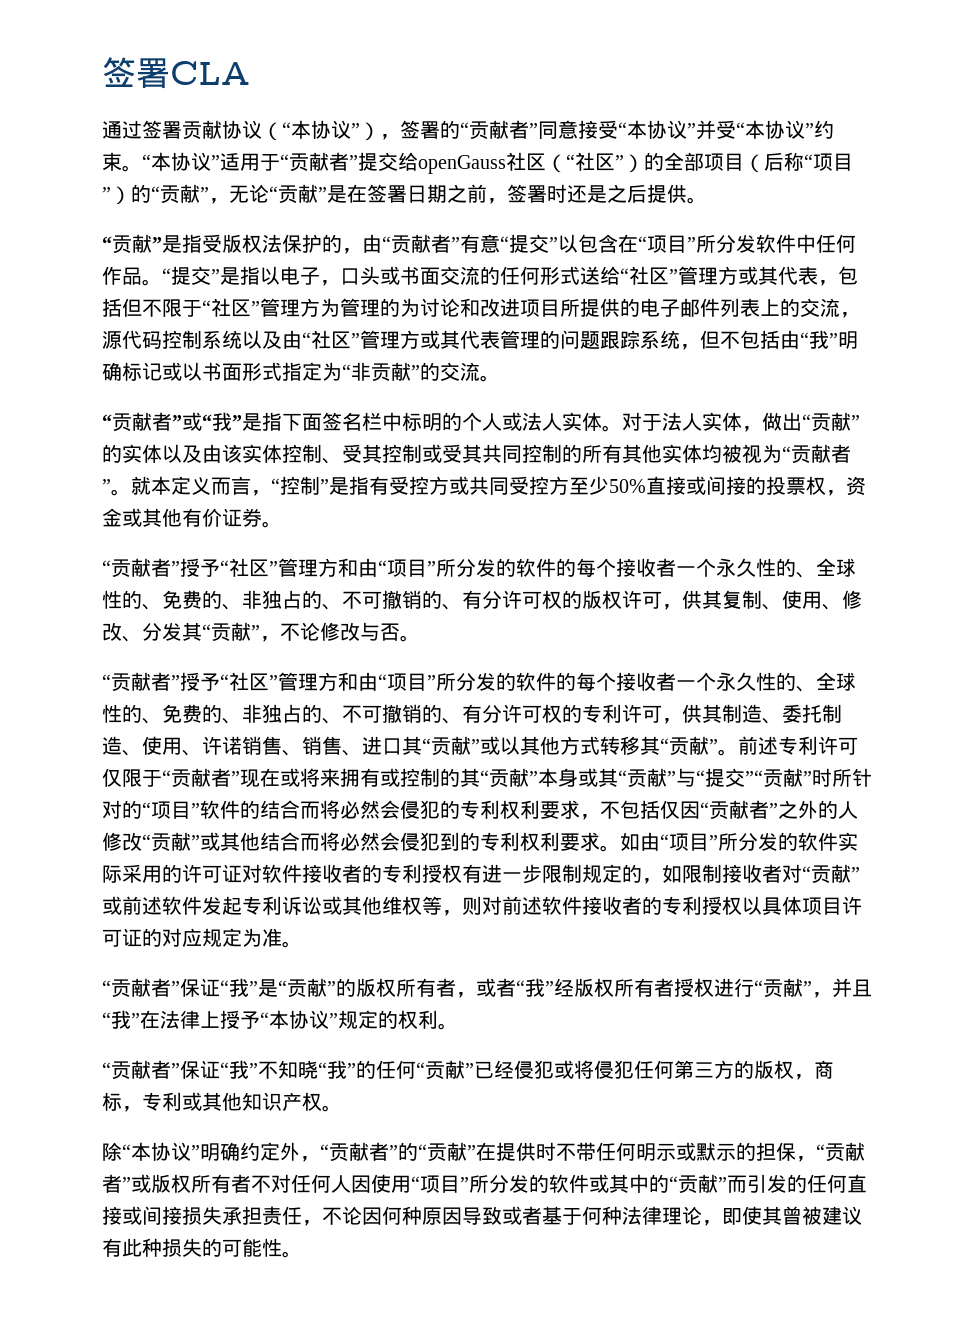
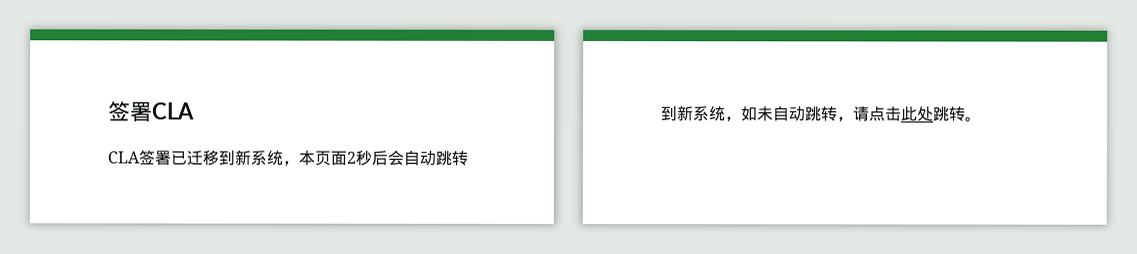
- 通过签署贡献协议（“本协议”），签署的“贡献者”同意接受“本协议”并受“本协议”约束。“本协议”适用于“贡献者”提交给openGauss社区（“社区”）的全部项目（后称“项目”）的“贡献”，无论“贡献”是在签署日期之前，签署时还是之后提供。
- “贡献”是指受版权法保护的，由“贡献者”有意“提交”以包含在“项目”所分发软件中任何作品。“提交”是指以电子，口头或书面交流的任何形式送给“社区”管理方或其代表，包括但不限于“社区”管理方为管理的为讨论和改进项目所提供的电子邮件列表上的交流，源代码控制系统以及由“社区”管理方或其代表管理的问题跟踪系统，但不包括由“我”明确标记或以书面形式指定为“非贡献”的交流。
- “贡献者”或“我”是指下面签名栏中标明的个人或法人实体。对于法人实体，做出“贡献”的实体以及由该实体控制、受其控制或受其共同控制的所有其他实体均被视为“贡献者”。就本定义而言，“控制”是指有受控方或共同受控方至少50%直接或间接的投票权，资金或其他有价证券。
- “贡献者”授予“社区”管理方和由“项目”所分发的软件的每个接收者一个永久性的、全球性的、免费的、非独占的、不可撤销的、有分许可权的版权许可，供其复制、使用、修改、分发其“贡献”，不论修改与否。
- “贡献者”授予“社区”管理方和由“项目”所分发的软件的每个接收者一个永久性的、全球性的、免费的、非独占的、不可撤销的、有分许可权的专利许可，供其制造、委托制造、使用、许诺销售、销售、进口其“贡献”或以其他方式转移其“贡献”。前述专利许可仅限于“贡献者”现在或将来拥有或控制的其“贡献”本身或其“贡献”与“提交”“贡献”时所针对的“项目”软件的结合而将必然会侵犯的专利权利要求，不包括仅因“贡献者”之外的人修改“贡献”或其他结合而将必然会侵犯到的专利权利要求。如由“项目”所分发的软件实际采用的许可证对软件接收者的专利授权有进一步限制规定的，如限制接收者对“贡献”或前述软件发起专利诉讼或其他维权等，则对前述软件接收者的专利授权以具体项目许可证的对应规定为准。
- “贡献者”保证“我”是“贡献”的版权所有者，或者“我”经版权所有者授权进行“贡献”，并且“我”在法律上授予“本协议”规定的权利。
- “贡献者”保证“我”不知晓“我”的任何“贡献”已经侵犯或将侵犯任何第三方的版权，商标，专利或其他知识产权。
- 除“本协议”明确约定外，“贡献者”的“贡献”在提供时不带任何明示或默示的担保，“贡献者”或版权所有者不对任何人因使用“项目”所分发的软件或其中的“贡献”而引发的任何直接或间接损失承担责任，不论因何种原因导致或者基于何种法律理论，即使其曾被建议有此种损失的可能性。
+ CLA签署已迁移到新系统，本页面2秒后会自动跳转到新系统，如未自动跳转，请点击此处跳转。

